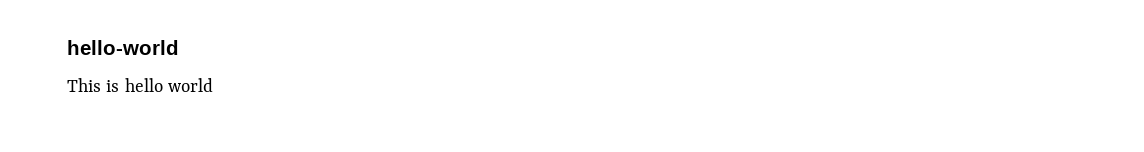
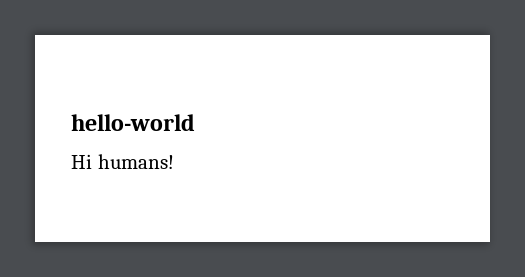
- This is hello world
+ Hi humans!

